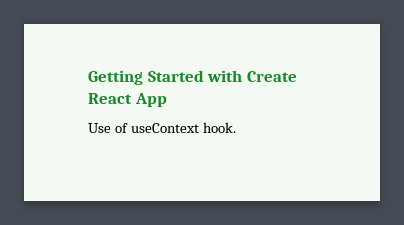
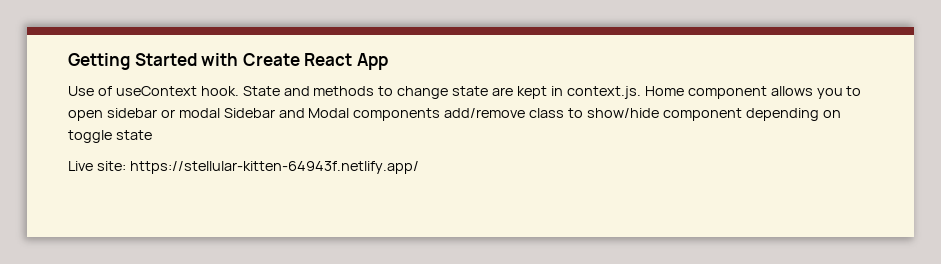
+ State and methods to change state are kept in context.js. Home component allows you to open sidebar or modal Sidebar and Modal components add/remove class to show/hide component depending on toggle state
+ Live site: https://stellular-kitten-64943f.netlify.app/

